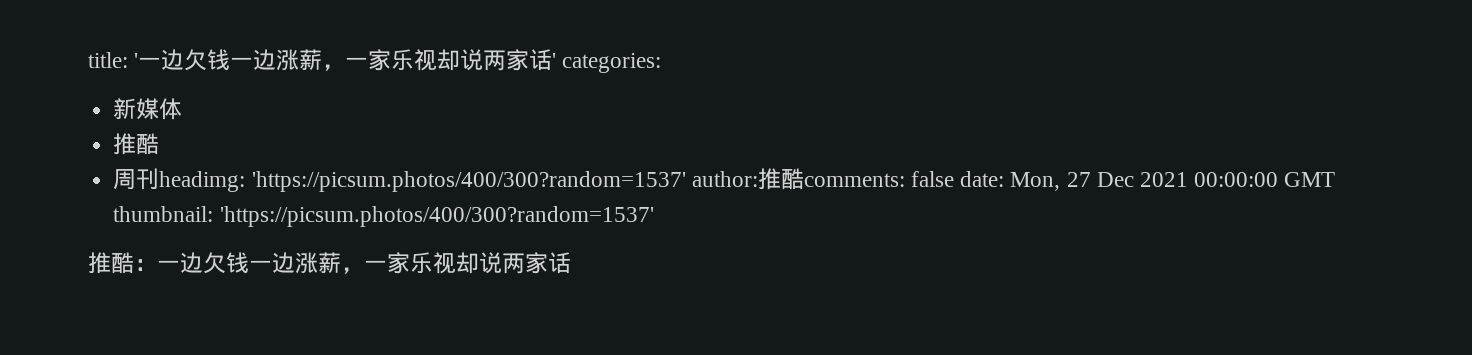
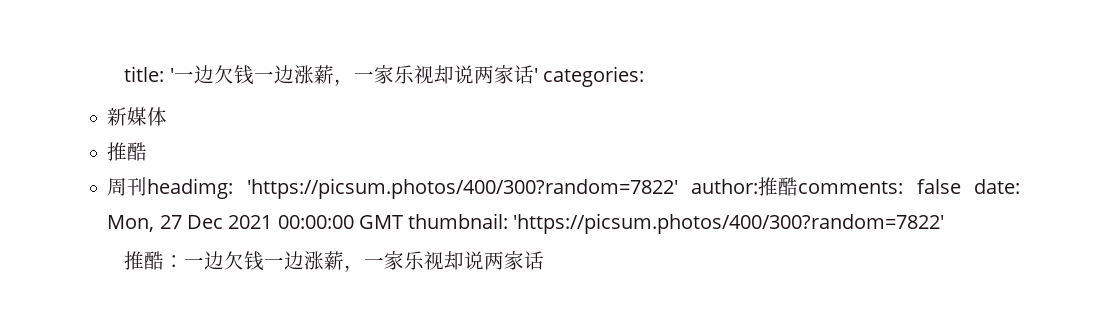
- 周刊headimg: 'https://picsum.photos/400/300?random=1537' author:推酷comments: false date: Mon, 27 Dec 2021 00:00:00 GMT thumbnail: 'https://picsum.photos/400/300?random=1537'
+ 周刊headimg: 'https://picsum.photos/400/300?random=7822' author:推酷comments: false date: Mon, 27 Dec 2021 00:00:00 GMT thumbnail: 'https://picsum.photos/400/300?random=7822'

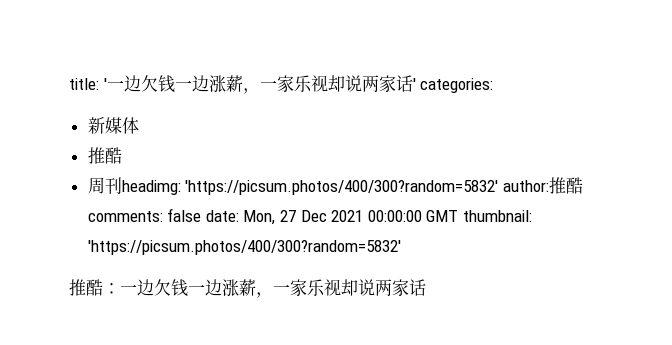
- 周刊headimg: 'https://picsum.photos/400/300?random=7822' author:推酷comments: false date: Mon, 27 Dec 2021 00:00:00 GMT thumbnail: 'https://picsum.photos/400/300?random=7822'
+ 周刊headimg: 'https://picsum.photos/400/300?random=5832' author:推酷comments: false date: Mon, 27 Dec 2021 00:00:00 GMT thumbnail: 'https://picsum.photos/400/300?random=5832'

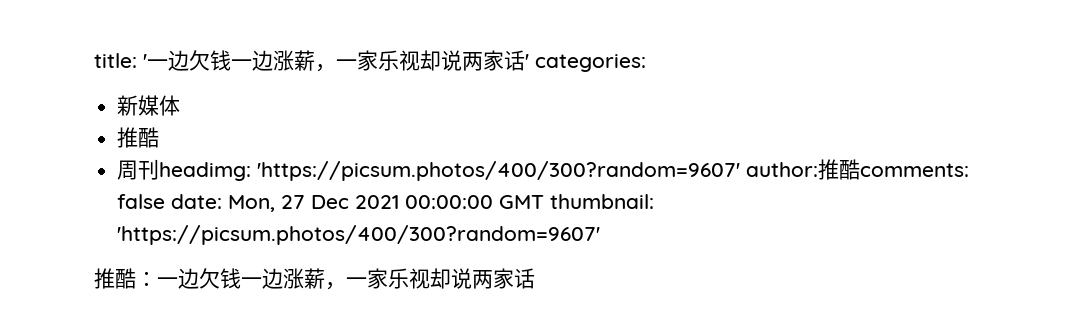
- 周刊headimg: 'https://picsum.photos/400/300?random=5832' author:推酷comments: false date: Mon, 27 Dec 2021 00:00:00 GMT thumbnail: 'https://picsum.photos/400/300?random=5832'
+ 周刊headimg: 'https://picsum.photos/400/300?random=9607' author:推酷comments: false date: Mon, 27 Dec 2021 00:00:00 GMT thumbnail: 'https://picsum.photos/400/300?random=9607'

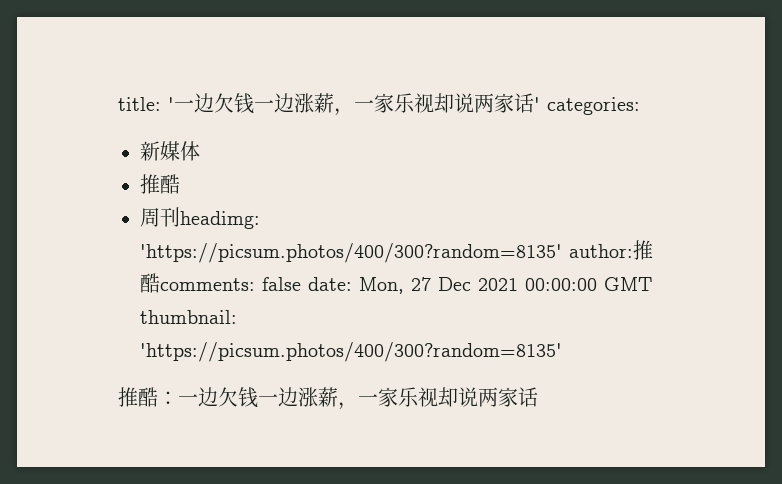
- 周刊headimg: 'https://picsum.photos/400/300?random=9607' author:推酷comments: false date: Mon, 27 Dec 2021 00:00:00 GMT thumbnail: 'https://picsum.photos/400/300?random=9607'
+ 周刊headimg: 'https://picsum.photos/400/300?random=8135' author:推酷comments: false date: Mon, 27 Dec 2021 00:00:00 GMT thumbnail: 'https://picsum.photos/400/300?random=8135'

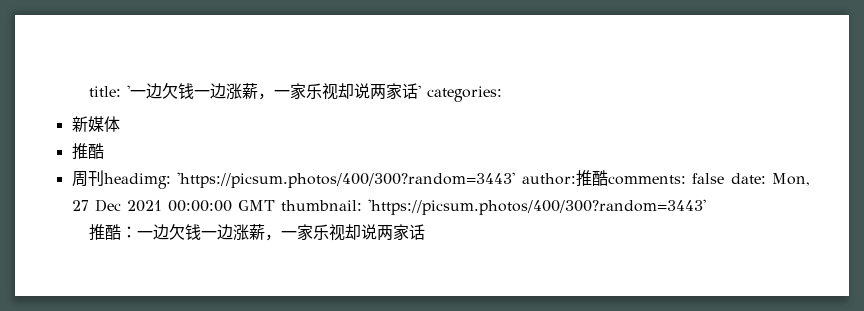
- 周刊headimg: 'https://picsum.photos/400/300?random=8135' author:推酷comments: false date: Mon, 27 Dec 2021 00:00:00 GMT thumbnail: 'https://picsum.photos/400/300?random=8135'
+ 周刊headimg: 'https://picsum.photos/400/300?random=3443' author:推酷comments: false date: Mon, 27 Dec 2021 00:00:00 GMT thumbnail: 'https://picsum.photos/400/300?random=3443'

